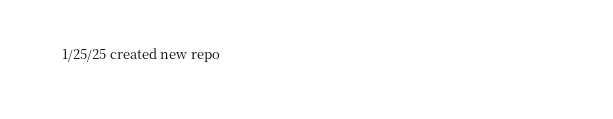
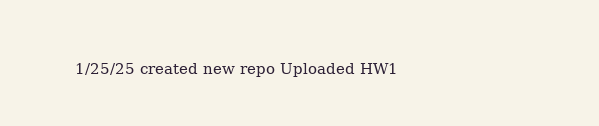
- 1/25/25 created new repo
+ 1/25/25 created new repo Uploaded HW1

